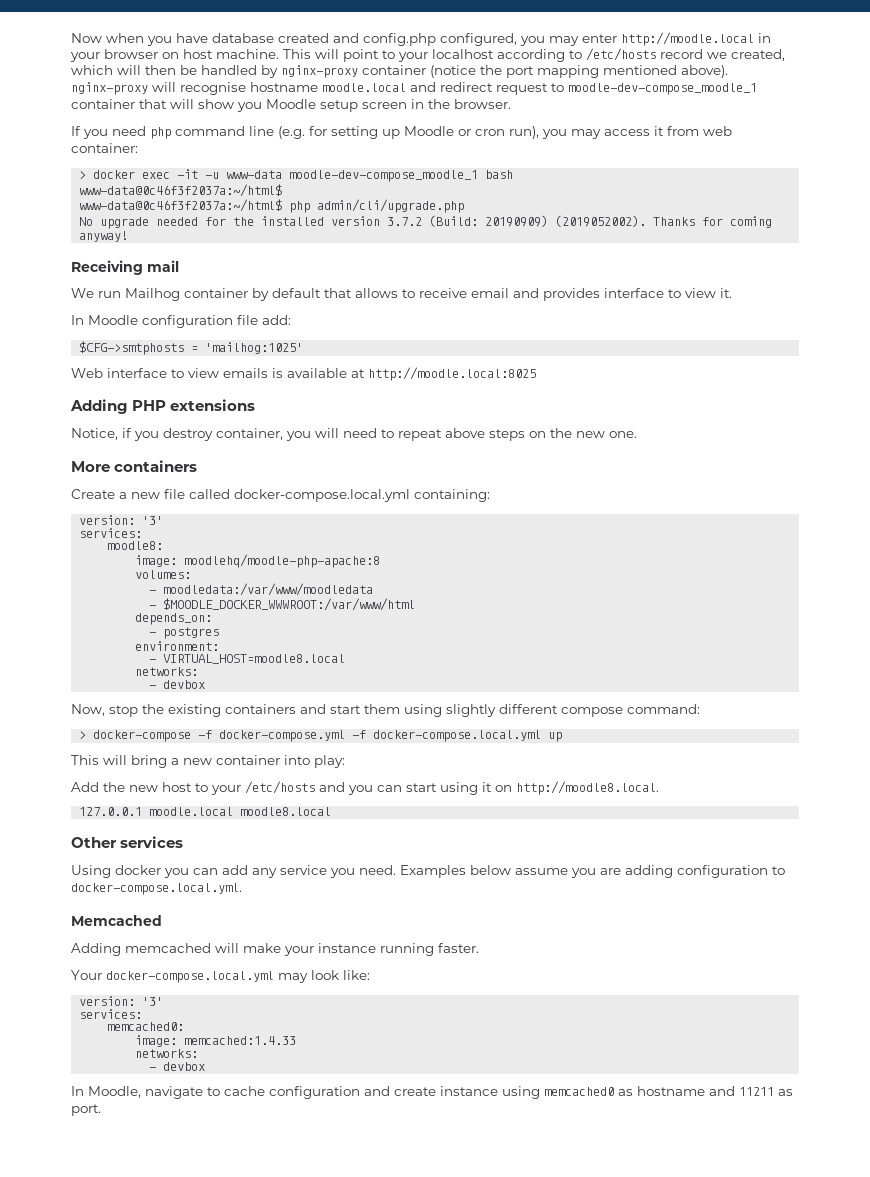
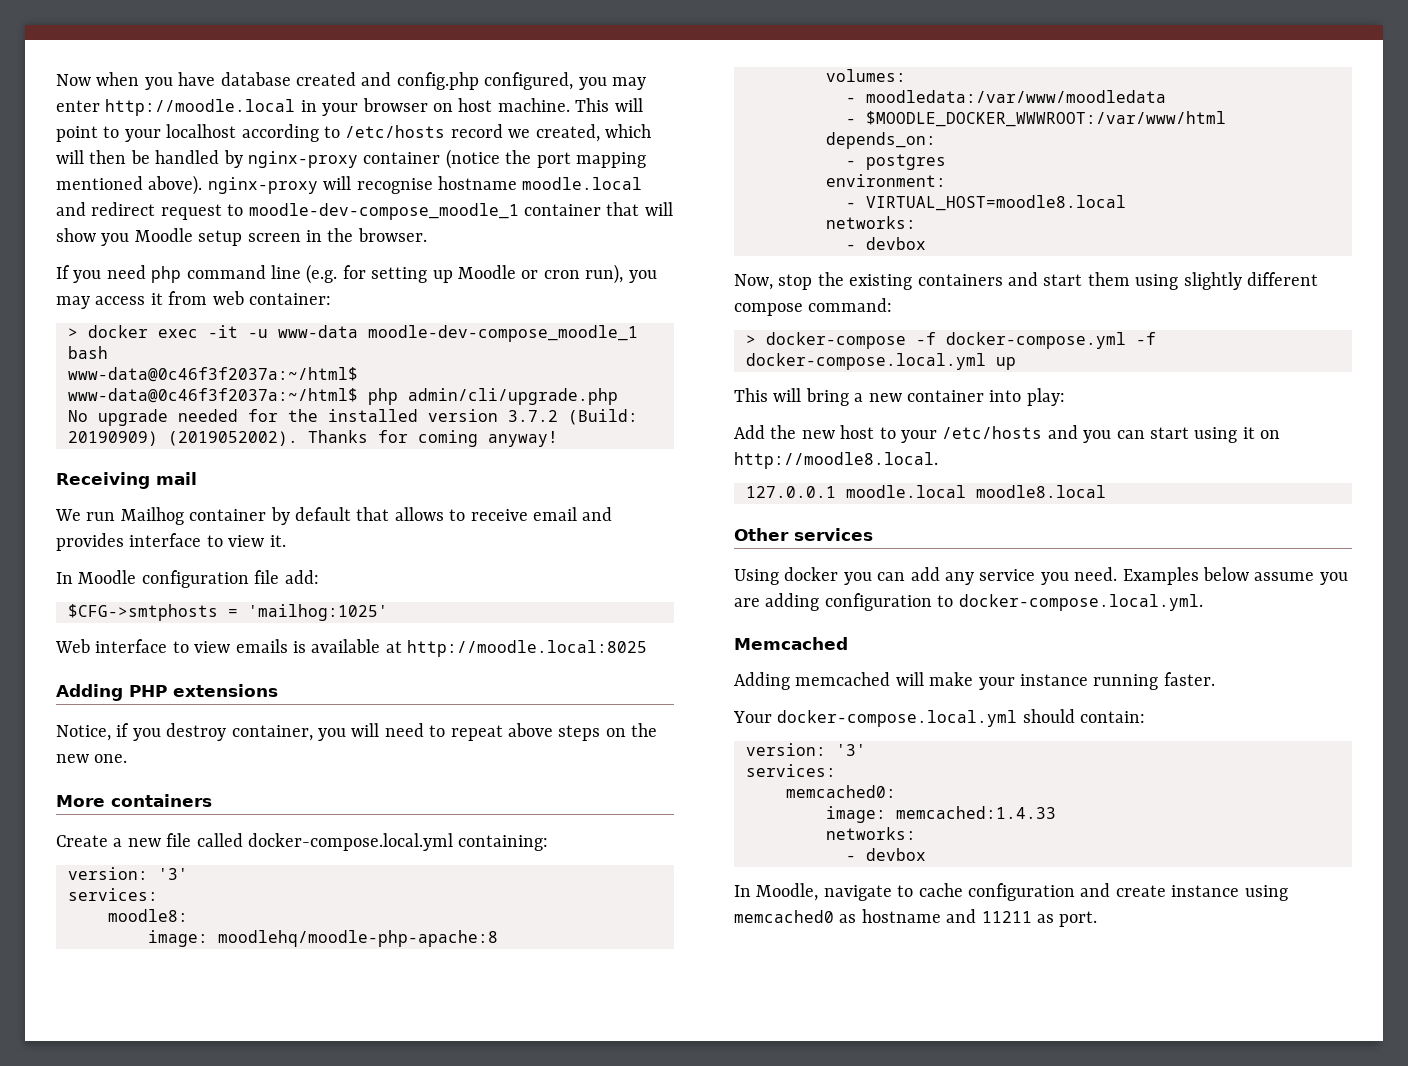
- Your docker-compose.local.yml may look like:
+ Your docker-compose.local.yml should contain:

